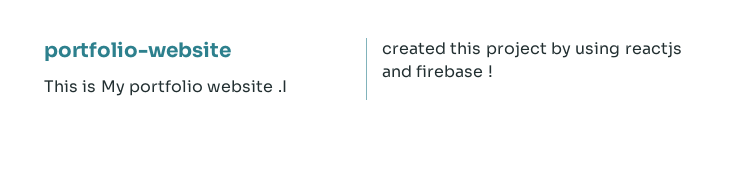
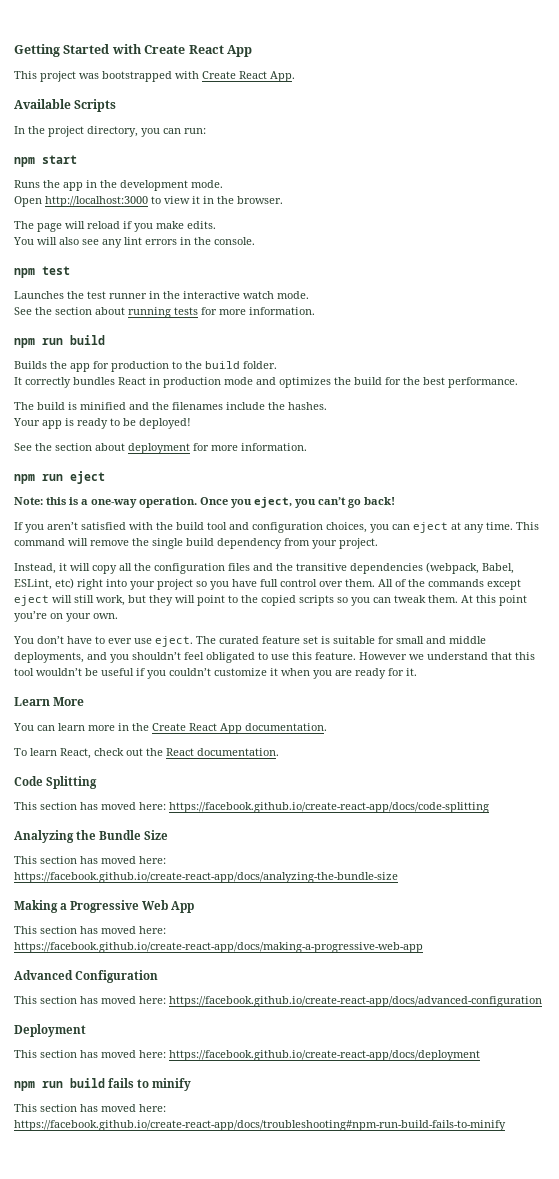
- portfolio-website
- This is My portfolio website .I created this project by using reactjs and firebase !
+ Getting Started with Create React App
+ This project was bootstrapped with Create React App.
+ Available Scripts
+ In the project directory, you can run:
+ npm start
+ Runs the app in the development mode.
+ Open http://localhost:3000 to view it in the browser.
+ The page will reload if you make edits.
+ You will also see any lint errors in the console.
+ npm test
+ Launches the test runner in the interactive watch mode.
+ See the section about running tests for more information.
+ npm run build
+ Builds the app for production to the build folder.
+ It correctly bundles React in production mode and optimizes the build for the best performance.
+ The build is minified and the filenames include the hashes.
+ Your app is ready to be deployed!
+ See the section about deployment for more information.
+ npm run eject
+ Note: this is a one-way operation. Once you eject, you can’t go back!
+ If you aren’t satisfied with the build tool and configuration choices, you can eject at any time. This command will remove the single build dependency from your project.
+ Instead, it will copy all the configuration files and the transitive dependencies (webpack, Babel, ESLint, etc) right into your project so you have full control over them. All of the commands except eject will still work, but they will point to the copied scripts so you can tweak them. At this point you’re on your own.
+ You don’t have to ever use eject. The curated feature set is suitable for small and middle deployments, and you shouldn’t feel obligated to use this feature. However we understand that this tool wouldn’t be useful if you couldn’t customize it when you are ready for it.
+ Learn More
+ You can learn more in the Create React App documentation.
+ To learn React, check out the React documentation.
+ Code Splitting
+ This section has moved here: https://facebook.github.io/create-react-app/docs/code-splitting
+ Analyzing the Bundle Size
+ This section has moved here: https://facebook.github.io/create-react-app/docs/analyzing-the-bundle-size
+ Making a Progressive Web App
+ This section has moved here: https://facebook.github.io/create-react-app/docs/making-a-progressive-web-app
+ Advanced Configuration
+ This section has moved here: https://facebook.github.io/create-react-app/docs/advanced-configuration
+ Deployment
+ This section has moved here: https://facebook.github.io/create-react-app/docs/deployment
+ npm run build fails to minify
+ This section has moved here: https://facebook.github.io/create-react-app/docs/troubleshooting#npm-run-build-fails-to-minify

